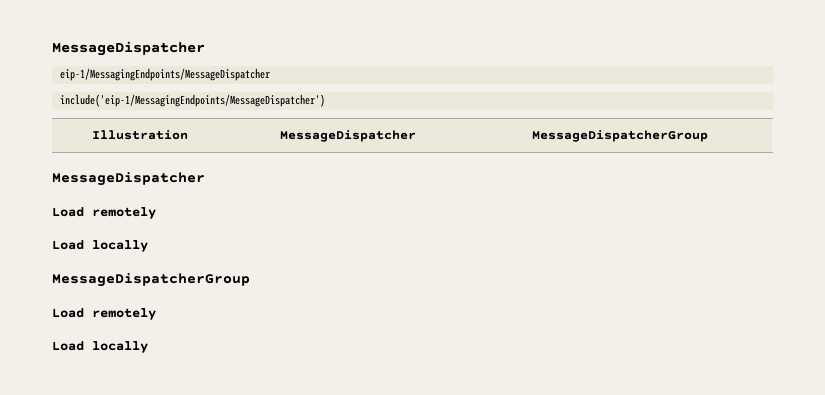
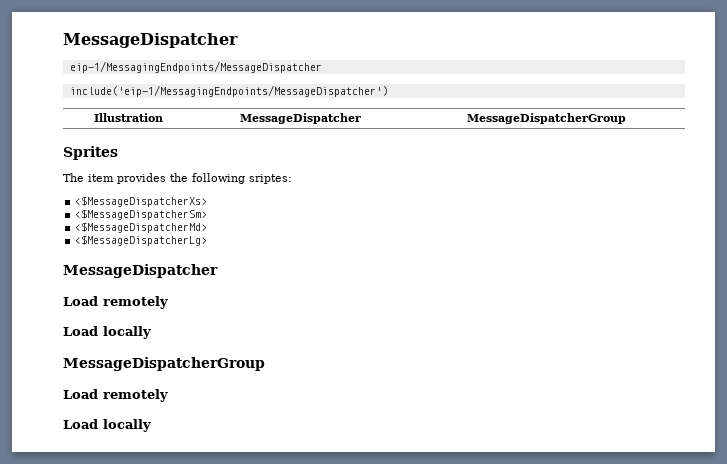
+ Sprites
+ The item provides the following sriptes:
+ <$MessageDispatcherXs>
+ <$MessageDispatcherSm>
+ <$MessageDispatcherMd>
+ <$MessageDispatcherLg>

